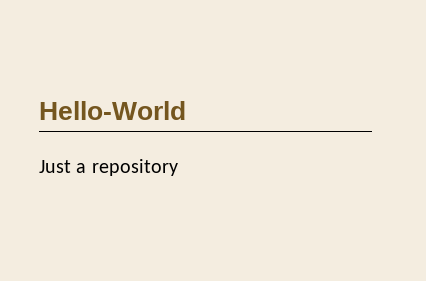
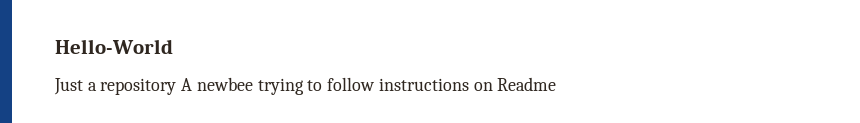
- Just a repository
+ Just a repository A newbee trying to follow instructions on Readme

